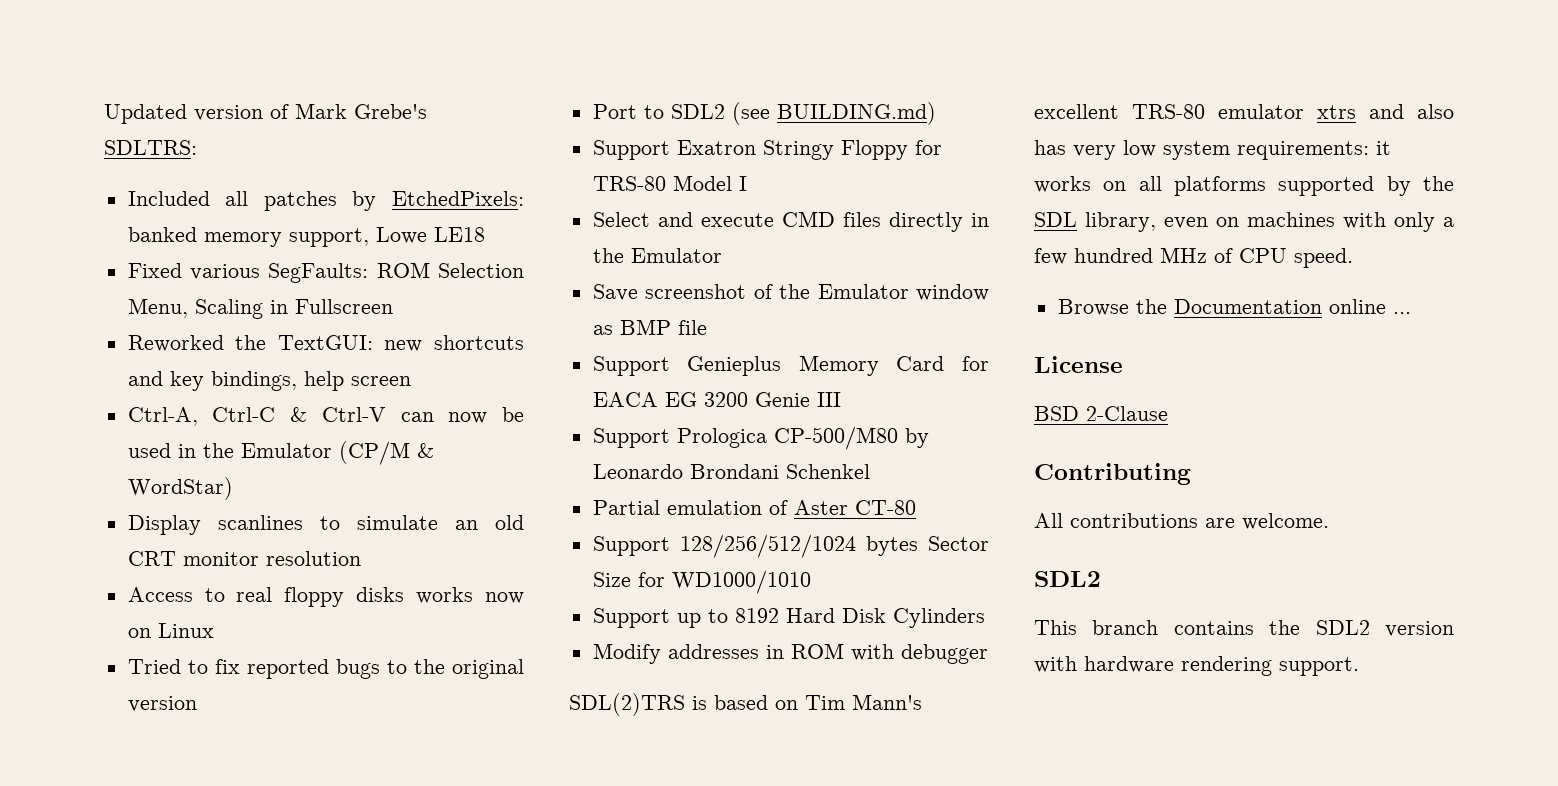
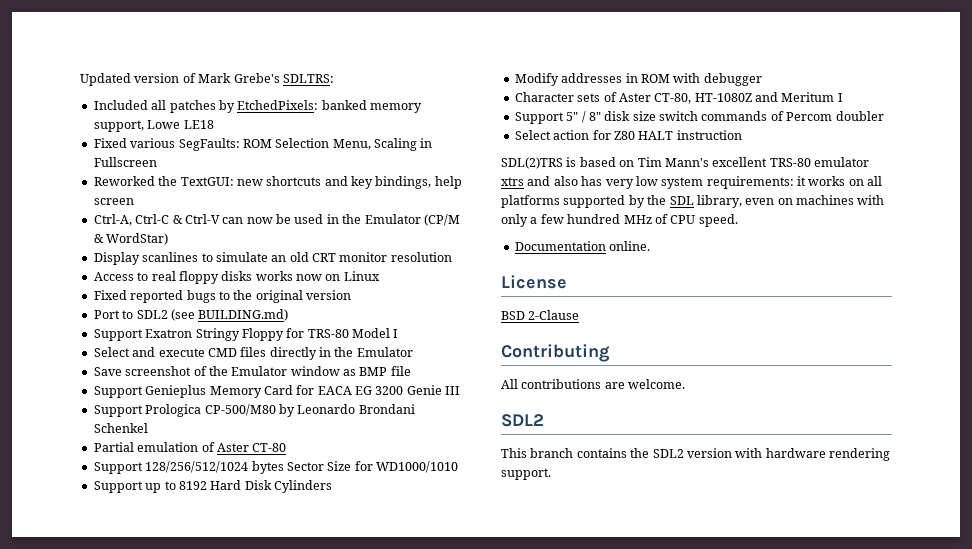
- Tried to fix reported bugs to the original version
+ Fixed reported bugs to the original version
+ Character sets of Aster CT-80, HT-1080Z and Meritum I
+ Support 5" / 8" disk size switch commands of Percom doubler
+ Select action for Z80 HALT instruction
- Browse the Documentation online ...
+ Documentation online.

